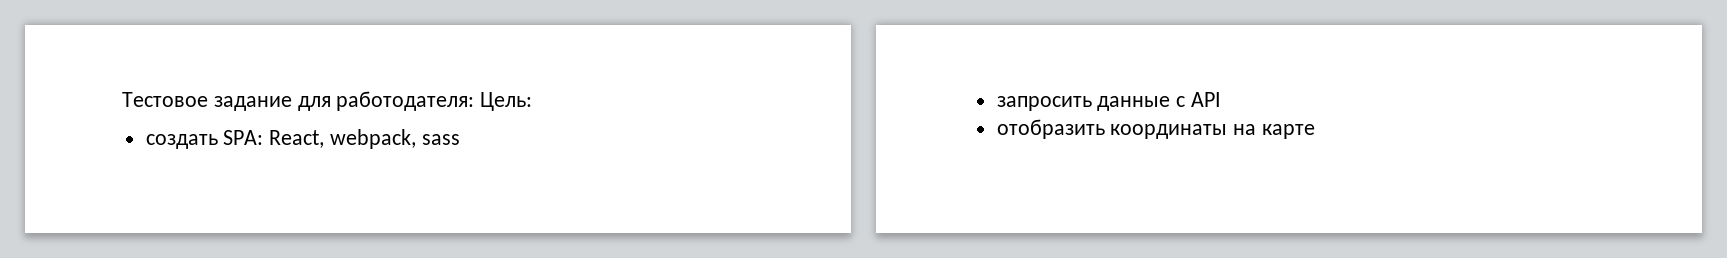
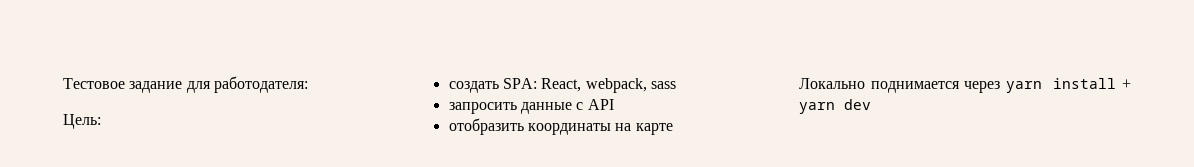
- Тестовое задание для работодателя: Цель:
+ Тестовое задание для работодателя:
+ Цель:
+ Локально поднимается через yarn install + yarn dev

